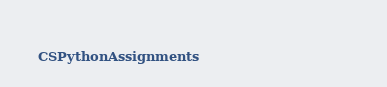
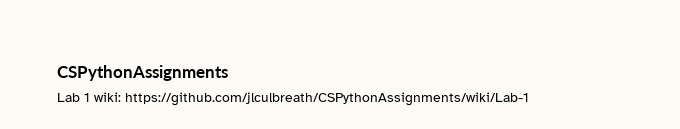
+ Lab 1 wiki: https://github.com/jlculbreath/CSPythonAssignments/wiki/Lab-1

